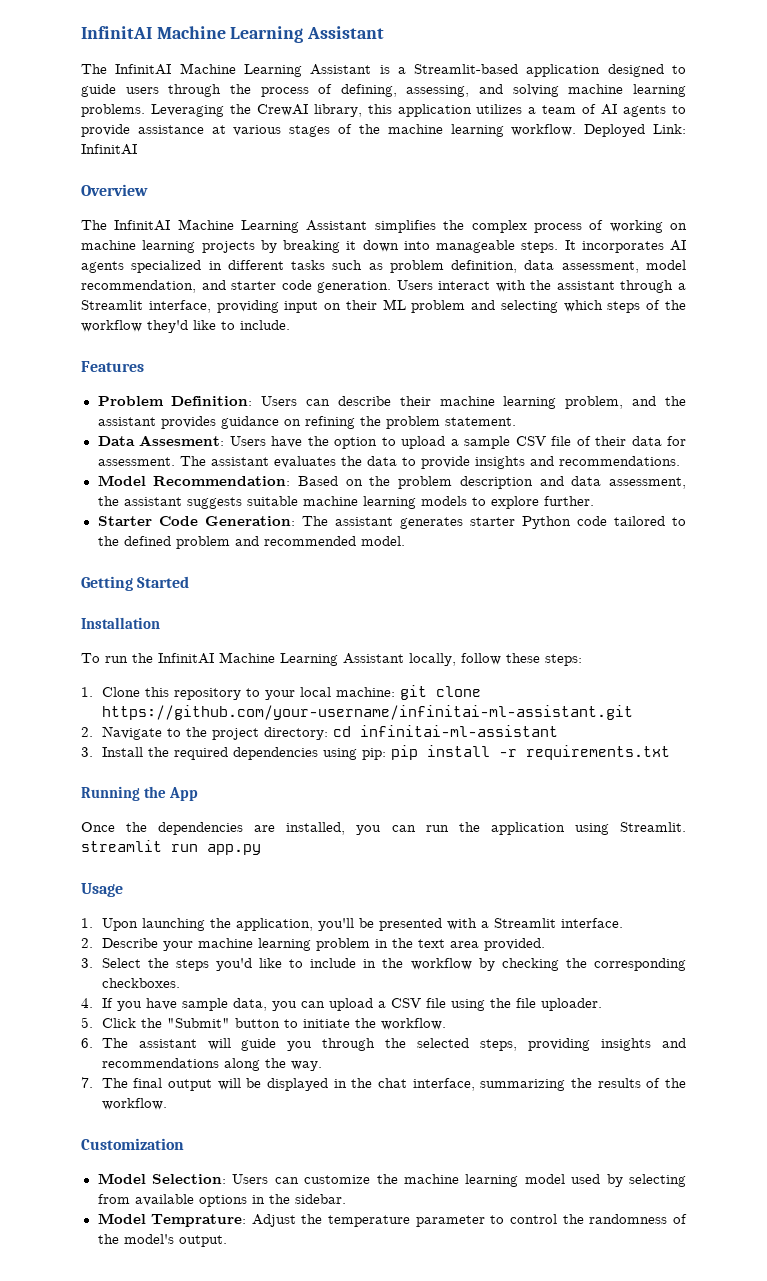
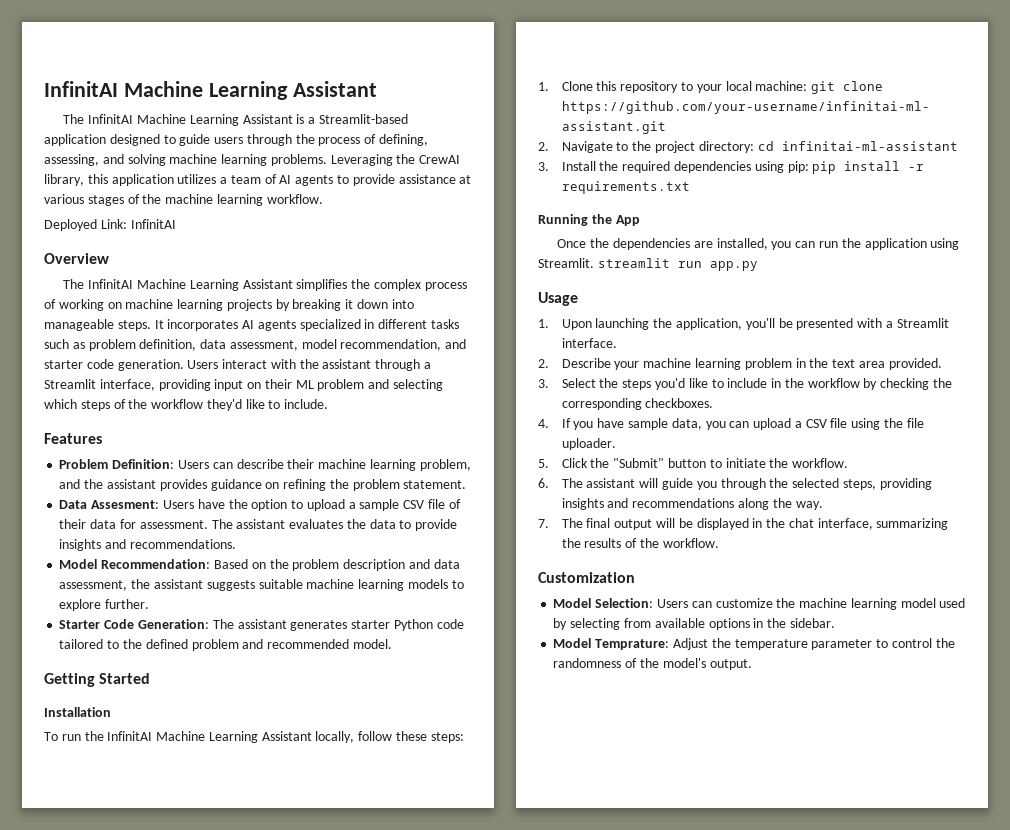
- Leveraging the CrewAI library, this application utilizes a team of AI agents to provide assistance at various stages of the machine learning workflow. Deployed Link: InfinitAI
+ Leveraging the CrewAI library, this application utilizes a team of AI agents to provide assistance at various stages of the machine learning workflow.
+ Deployed Link: InfinitAI

